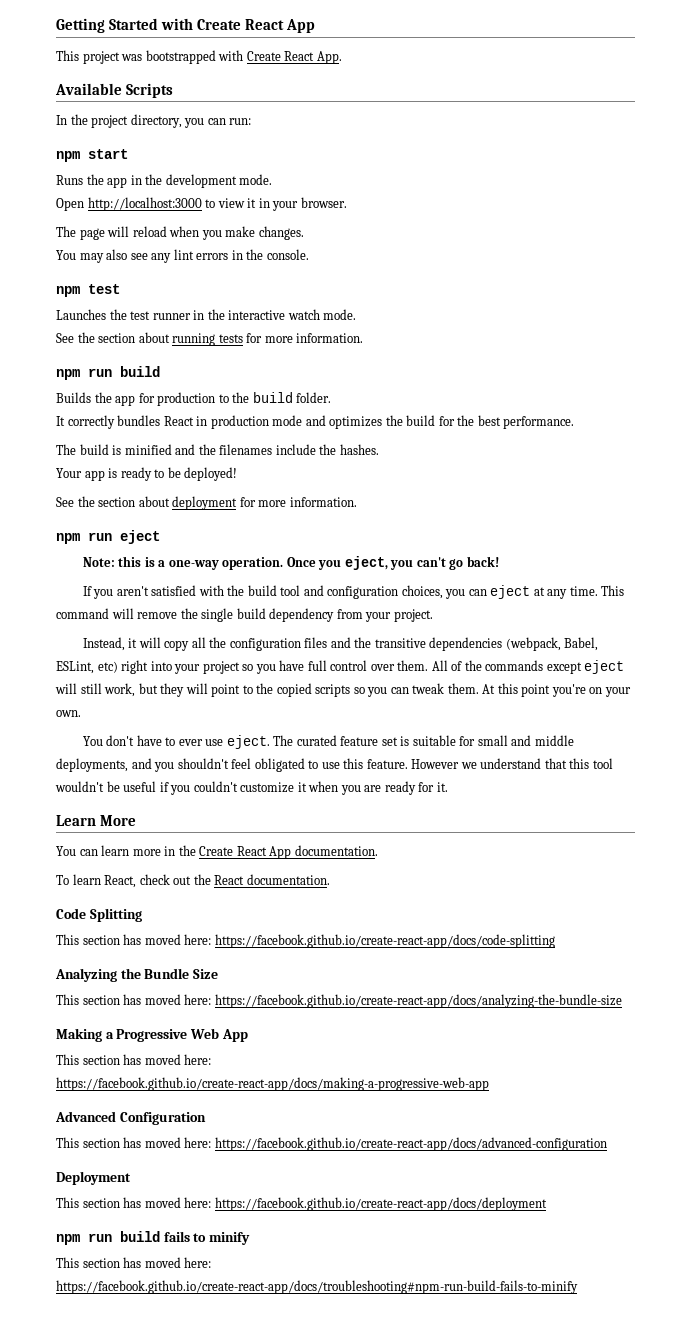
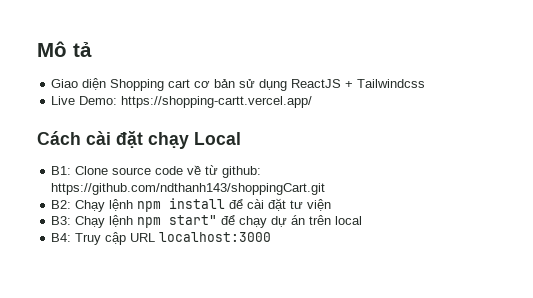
- Getting Started with Create React App
- This project was bootstrapped with Create React App.
- Available Scripts
- In the project directory, you can run:
- npm start
- Runs the app in the development mode.
- Open http://localhost:3000 to view it in your browser.
- The page will reload when you make changes.
- You may also see any lint errors in the console.
- npm test
- Launches the test runner in the interactive watch mode.
- See the section about running tests for more information.
- npm run build
- Builds the app for production to the build folder.
- It correctly bundles React in production mode and optimizes the build for the best performance.
- The build is minified and the filenames include the hashes.
- Your app is ready to be deployed!
- See the section about deployment for more information.
- npm run eject
- Note: this is a one-way operation. Once you eject, you can't go back!
- If you aren't satisfied with the build tool and configuration choices, you can eject at any time. This command will remove the single build dependency from your project.
- Instead, it will copy all the configuration files and the transitive dependencies (webpack, Babel, ESLint, etc) right into your project so you have full control over them. All of the commands except eject will still work, but they will point to the copied scripts so you can tweak them. At this point you're on your own.
- You don't have to ever use eject. The curated feature set is suitable for small and middle deployments, and you shouldn't feel obligated to use this feature. However we understand that this tool wouldn't be useful if you couldn't customize it when you are ready for it.
- Learn More
- You can learn more in the Create React App documentation.
- To learn React, check out the React documentation.
- Code Splitting
- This section has moved here: https://facebook.github.io/create-react-app/docs/code-splitting
- Analyzing the Bundle Size
- This section has moved here: https://facebook.github.io/create-react-app/docs/analyzing-the-bundle-size
- Making a Progressive Web App
- This section has moved here: https://facebook.github.io/create-react-app/docs/making-a-progressive-web-app
- Advanced Configuration
- This section has moved here: https://facebook.github.io/create-react-app/docs/advanced-configuration
- Deployment
- This section has moved here: https://facebook.github.io/create-react-app/docs/deployment
- npm run build fails to minify
- This section has moved here: https://facebook.github.io/create-react-app/docs/troubleshooting#npm-run-build-fails-to-minify
+ Mô tả
+ Giao diện Shopping cart cơ bản sử dụng ReactJS + Tailwindcss
+ Live Demo: https://shopping-cartt.vercel.app/
+ Cách cài đặt chạy Local
+ B1: Clone source code về từ github: https://github.com/ndthanh143/shoppingCart.git
+ B2: Chạy lệnh npm install để cài đặt tư viện
+ B3: Chạy lệnh npm start" để chạy dự án trên local
+ B4: Truy cập URL localhost:3000

